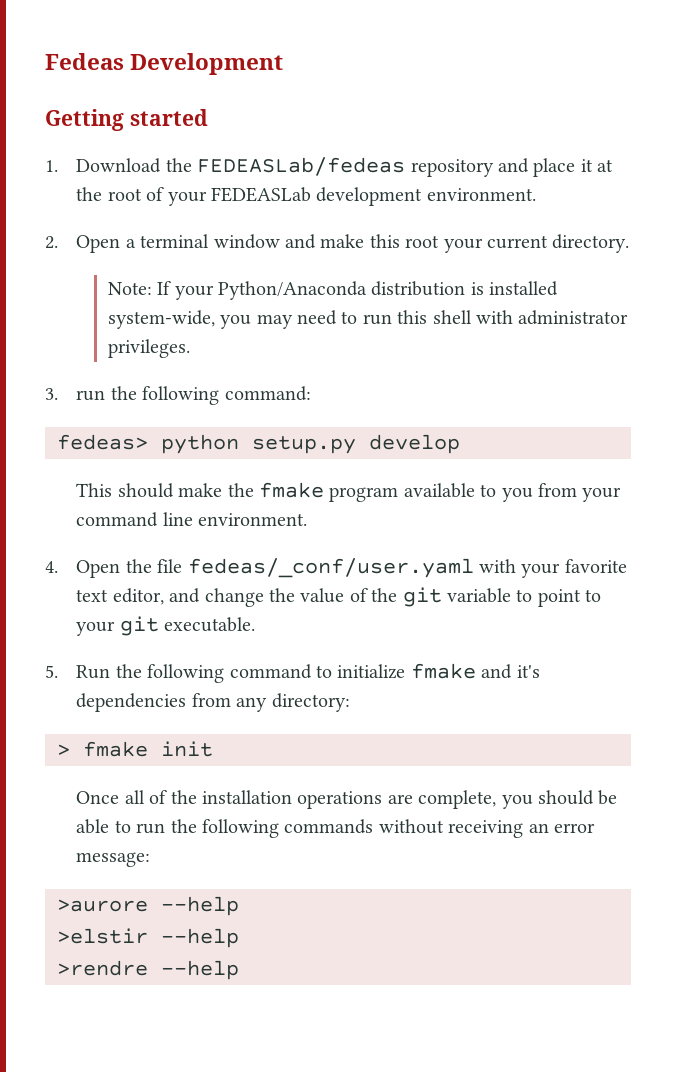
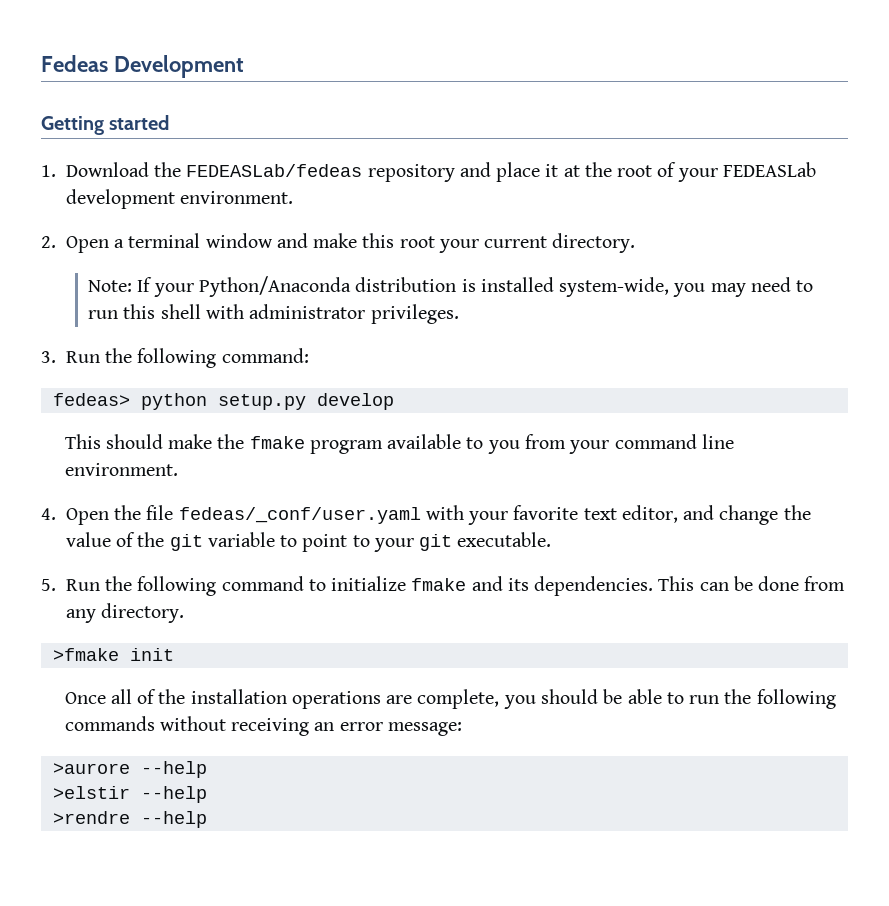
- 3. run the following command:
+ 3. Run the following command:
- 5. Run the following command to initialize fmake and it's dependencies from any directory:
- > fmake init
+ 5. Run the following command to initialize fmake and its dependencies. This can be done from any directory.
+ >fmake init

